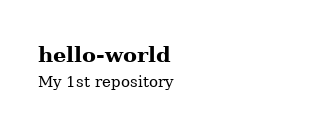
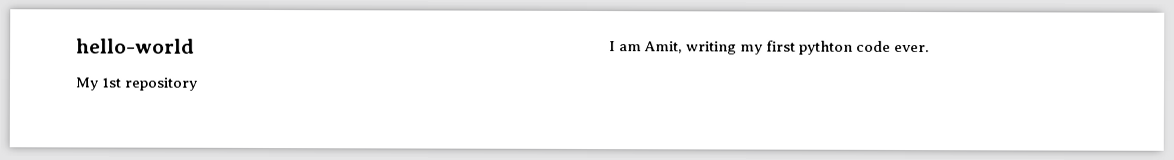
+ I am Amit, writing my first pythton code ever.

